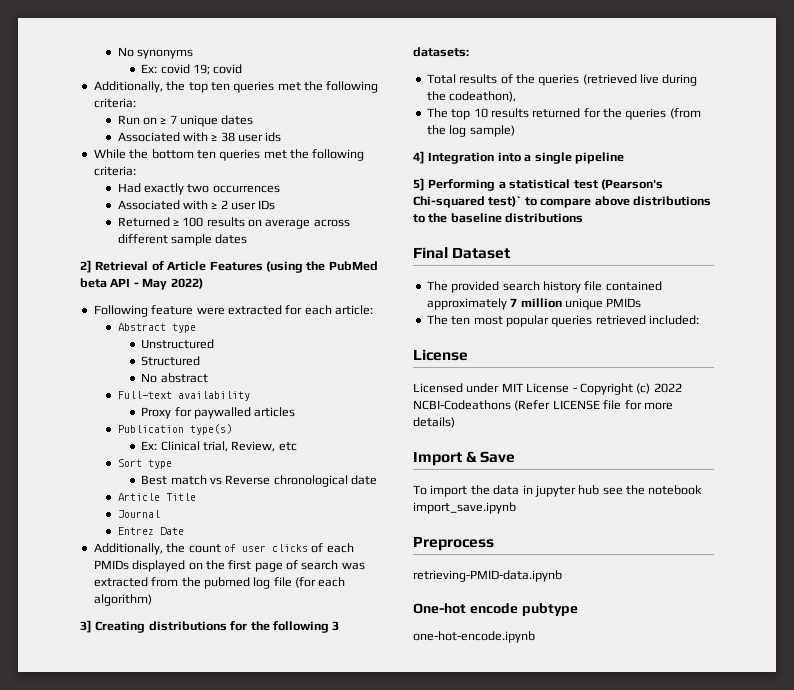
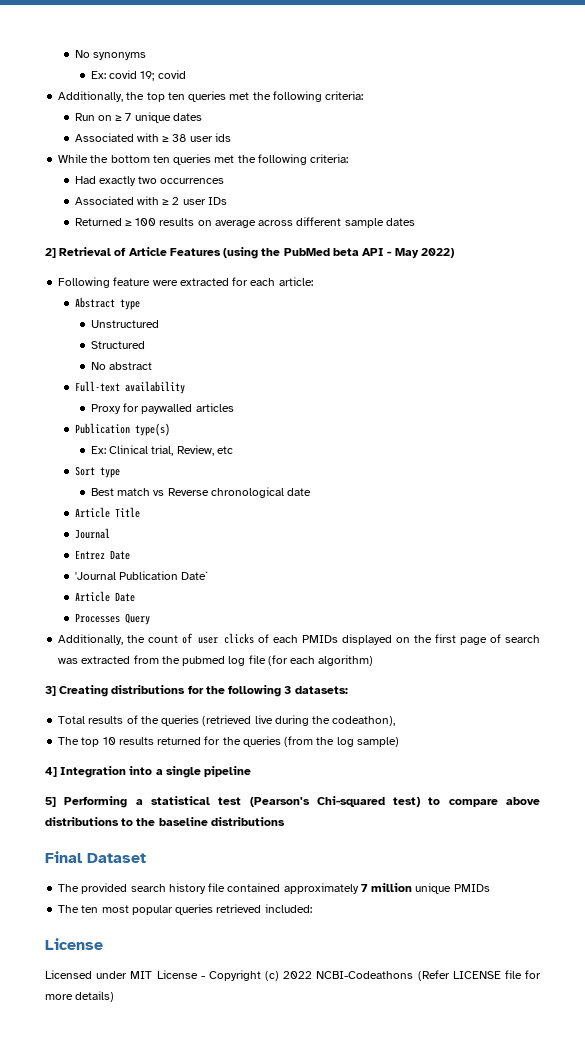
+ 'Journal Publication Date`
+ Article Date
+ Processes Query
- 5] Performing a statistical test (Pearson's Chi-squared test)` to compare above distributions to the baseline distributions
+ 5] Performing a statistical test (Pearson's Chi-squared test) to compare above distributions to the baseline distributions
- Import & Save
- To import the data in jupyter hub see the notebook import_save.ipynb
- Preprocess
- retrieving-PMID-data.ipynb
- One-hot encode pubtype
- one-hot-encode.ipynb

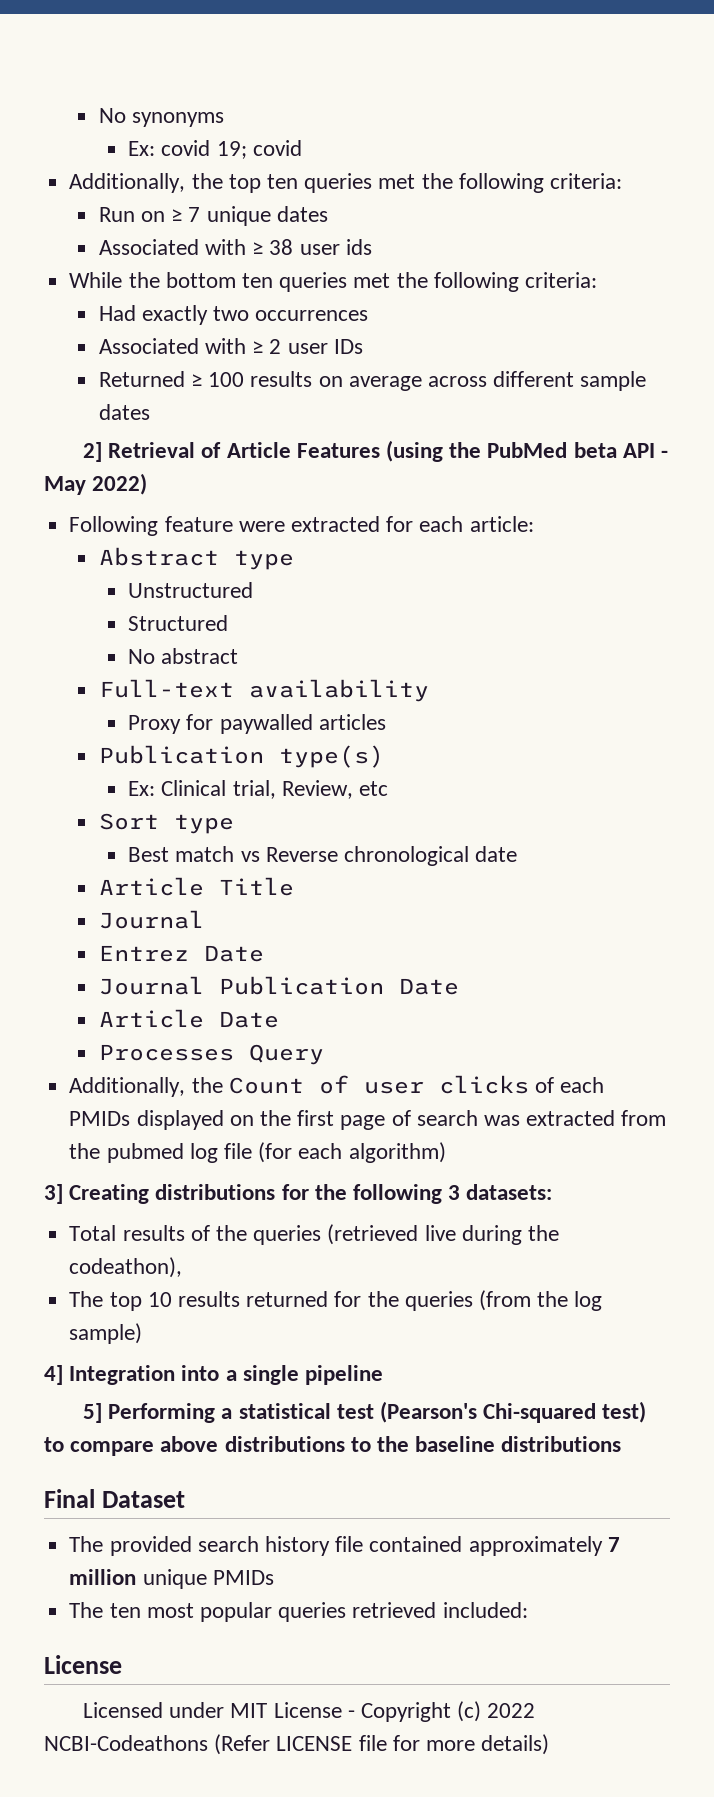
- 'Journal Publication Date`
+ Journal Publication Date
- Additionally, the count of user clicks of each PMIDs displayed on the first page of search was extracted from the pubmed log file (for each algorithm)
+ Additionally, the Count of user clicks of each PMIDs displayed on the first page of search was extracted from the pubmed log file (for each algorithm)

